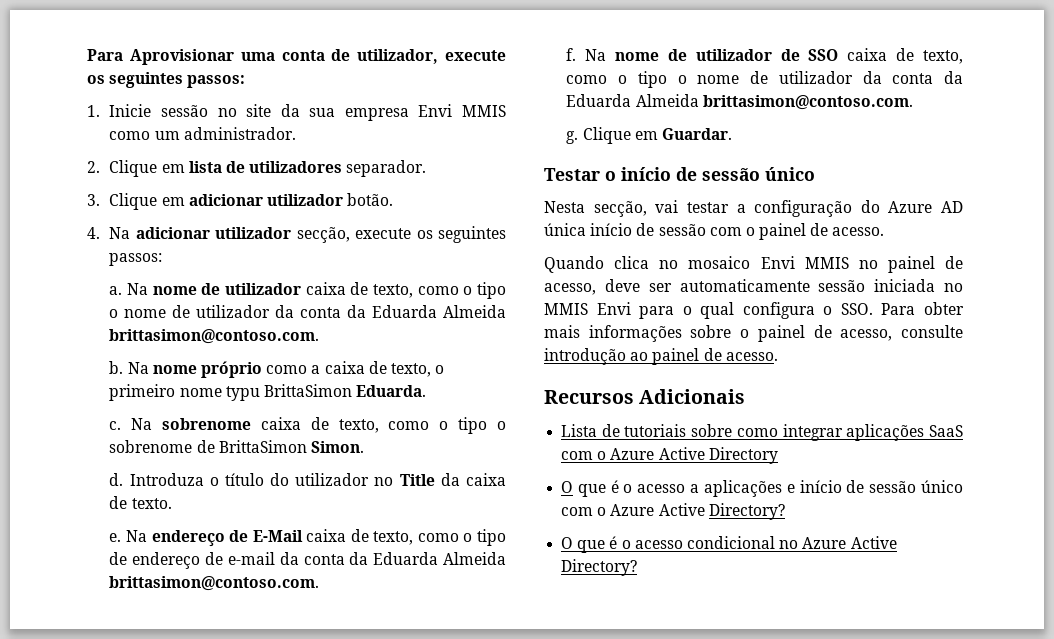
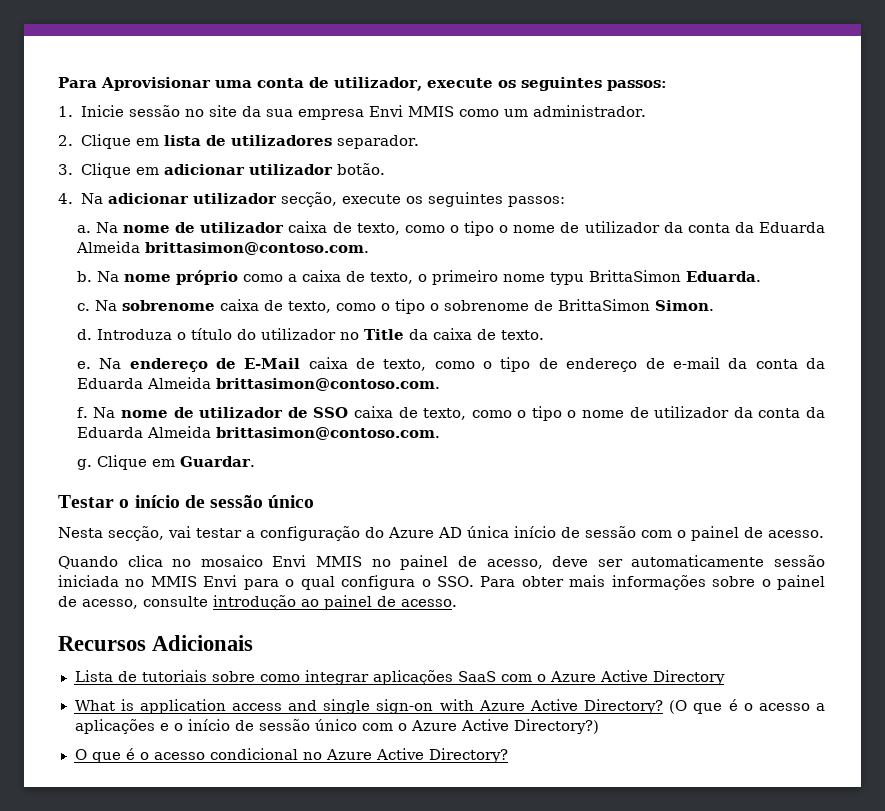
- O que é o acesso a aplicações e início de sessão único com o Azure Active Directory?
+ What is application access and single sign-on with Azure Active Directory? (O que é o acesso a aplicações e o início de sessão único com o Azure Active Directory?)

